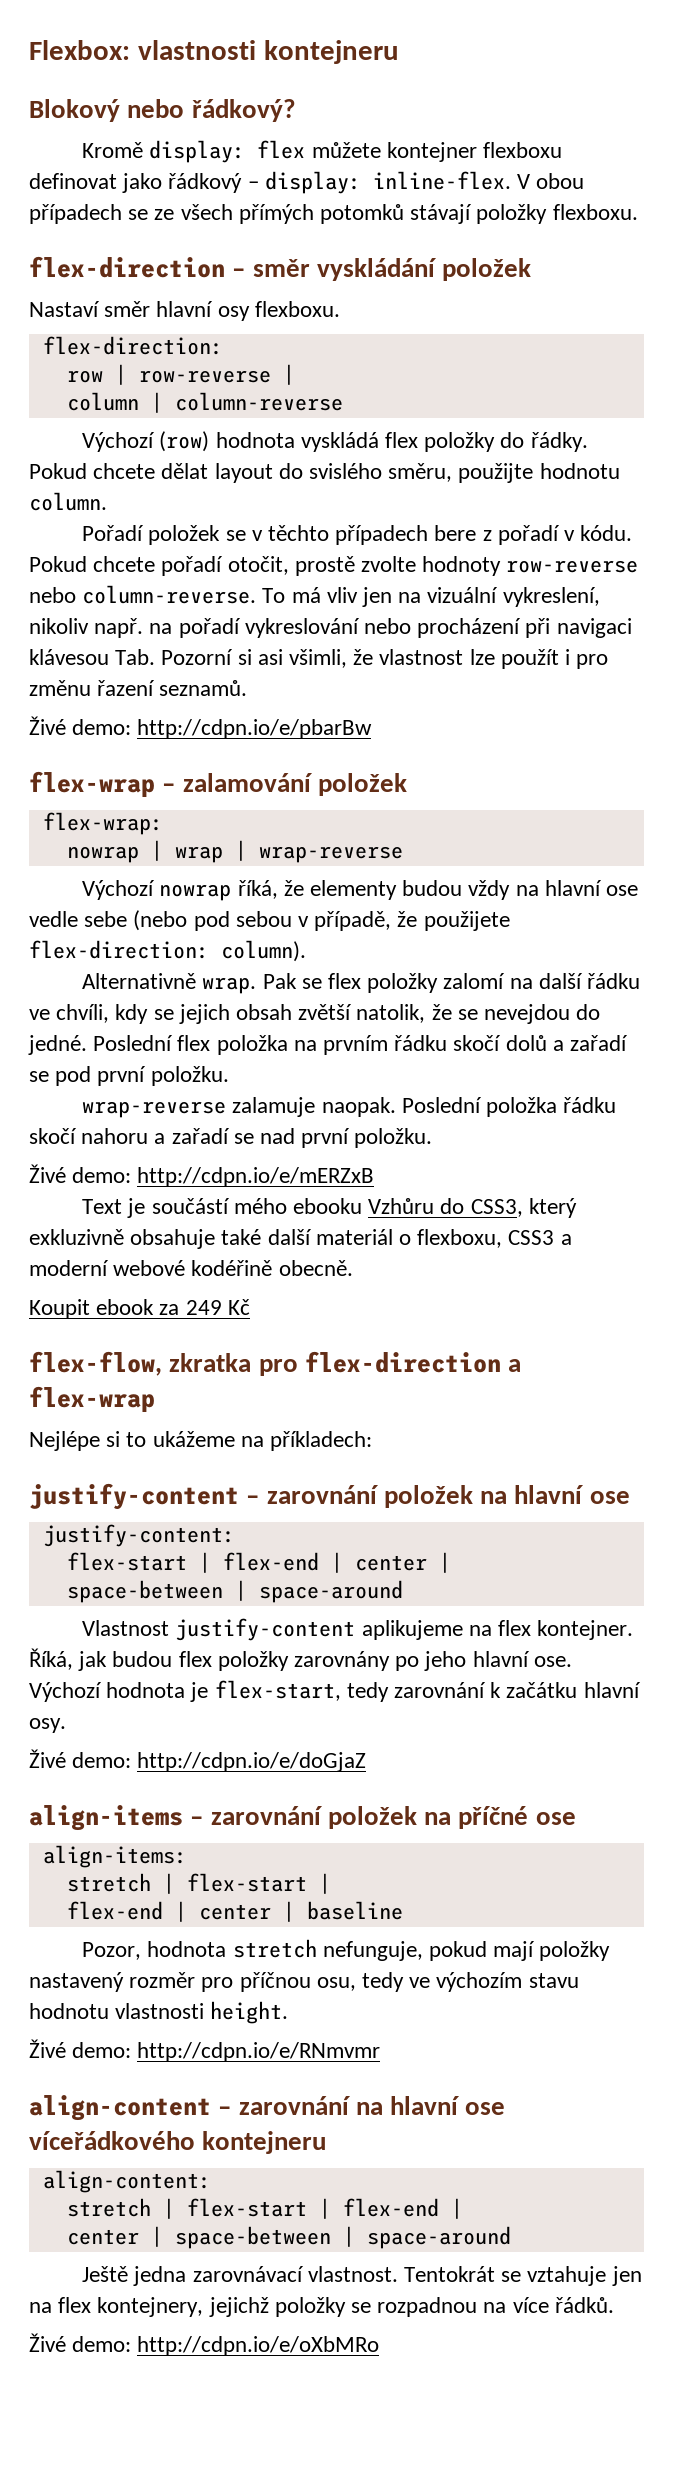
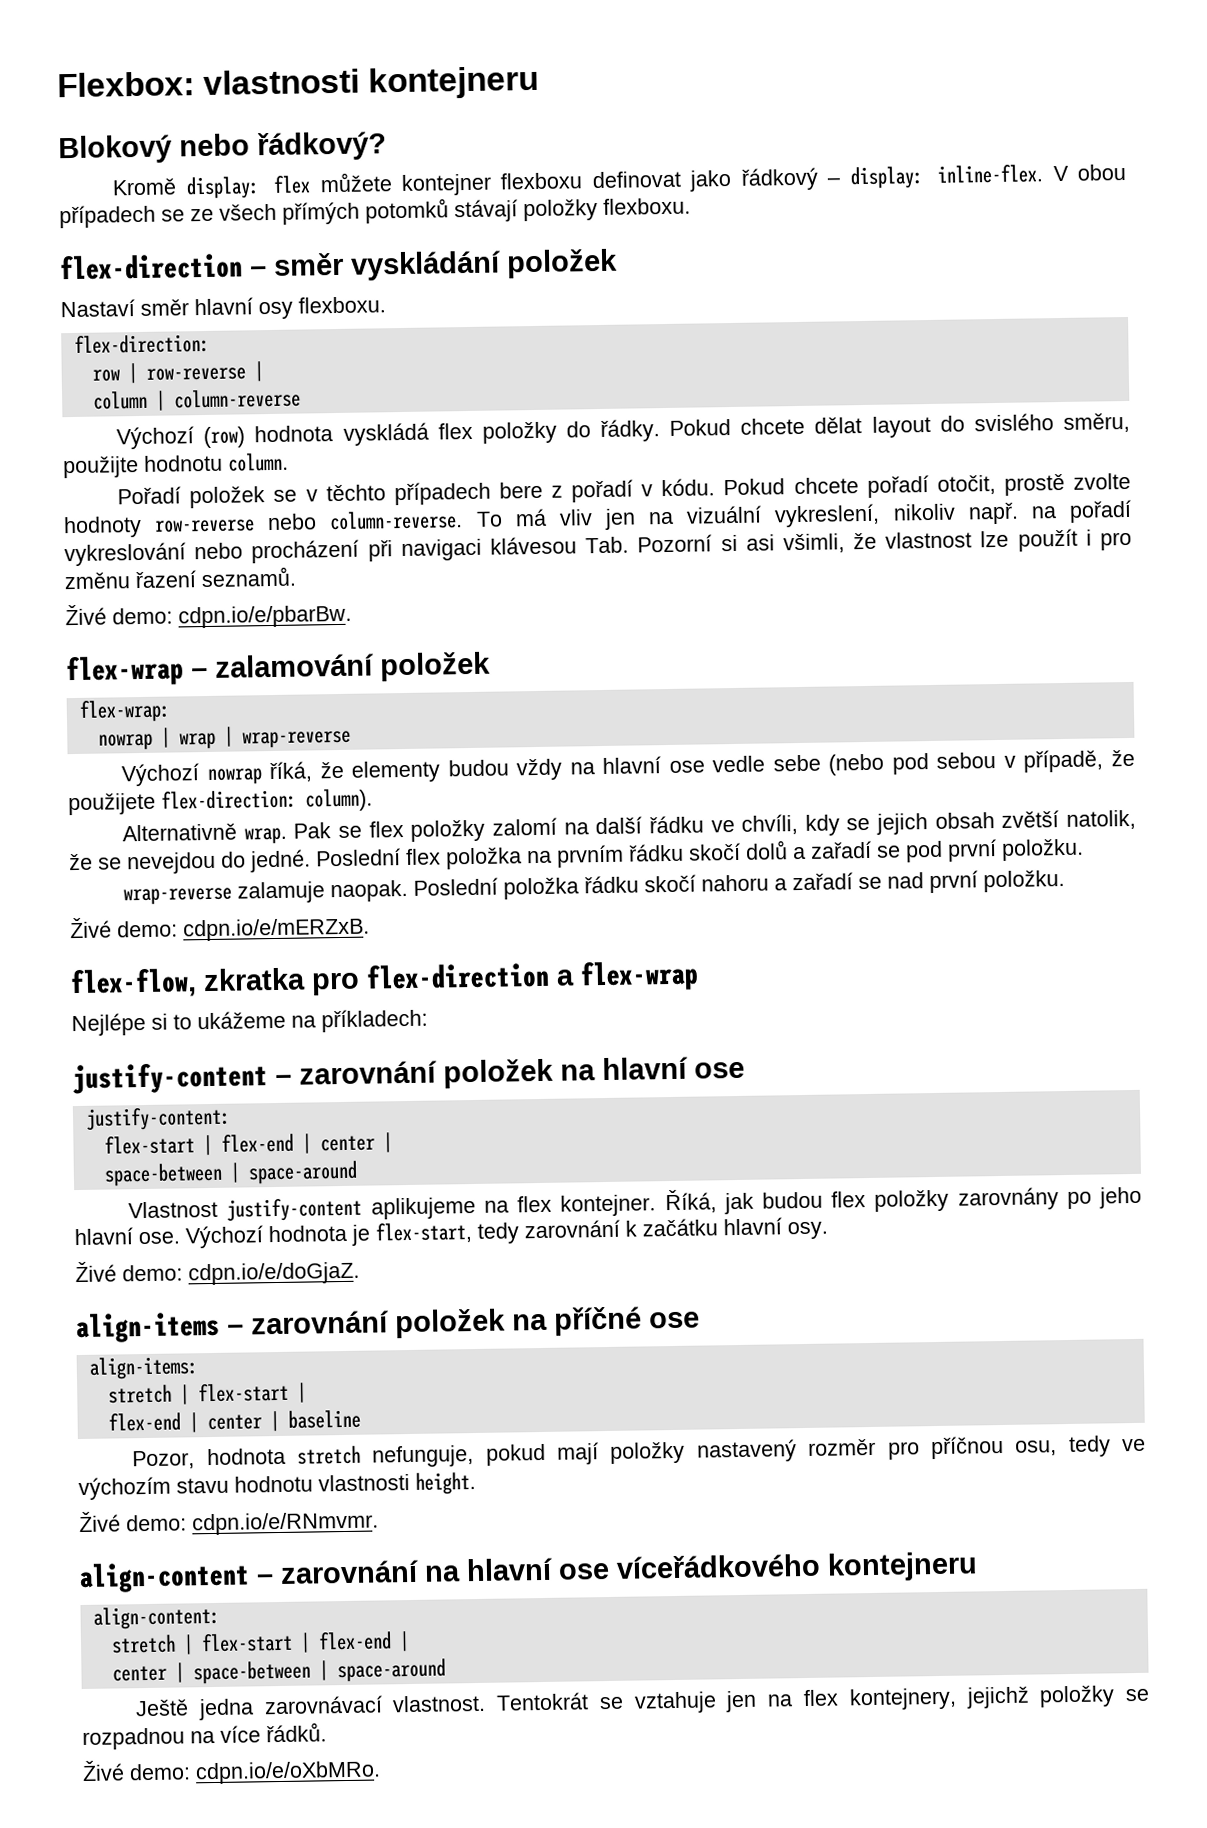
- Živé demo: http://cdpn.io/e/pbarBw
+ Živé demo: cdpn.io/e/pbarBw.
- Živé demo: http://cdpn.io/e/mERZxB
- Text je součástí mého ebooku Vzhůru do CSS3, který exkluzivně obsahuje také další materiál o flexboxu, CSS3 a moderní webové kodéřině obecně.
- Koupit ebook za 249 Kč
+ Živé demo: cdpn.io/e/mERZxB.
- Živé demo: http://cdpn.io/e/doGjaZ
+ Živé demo: cdpn.io/e/doGjaZ.
- Živé demo: http://cdpn.io/e/RNmvmr
+ Živé demo: cdpn.io/e/RNmvmr.
- Živé demo: http://cdpn.io/e/oXbMRo
+ Živé demo: cdpn.io/e/oXbMRo.

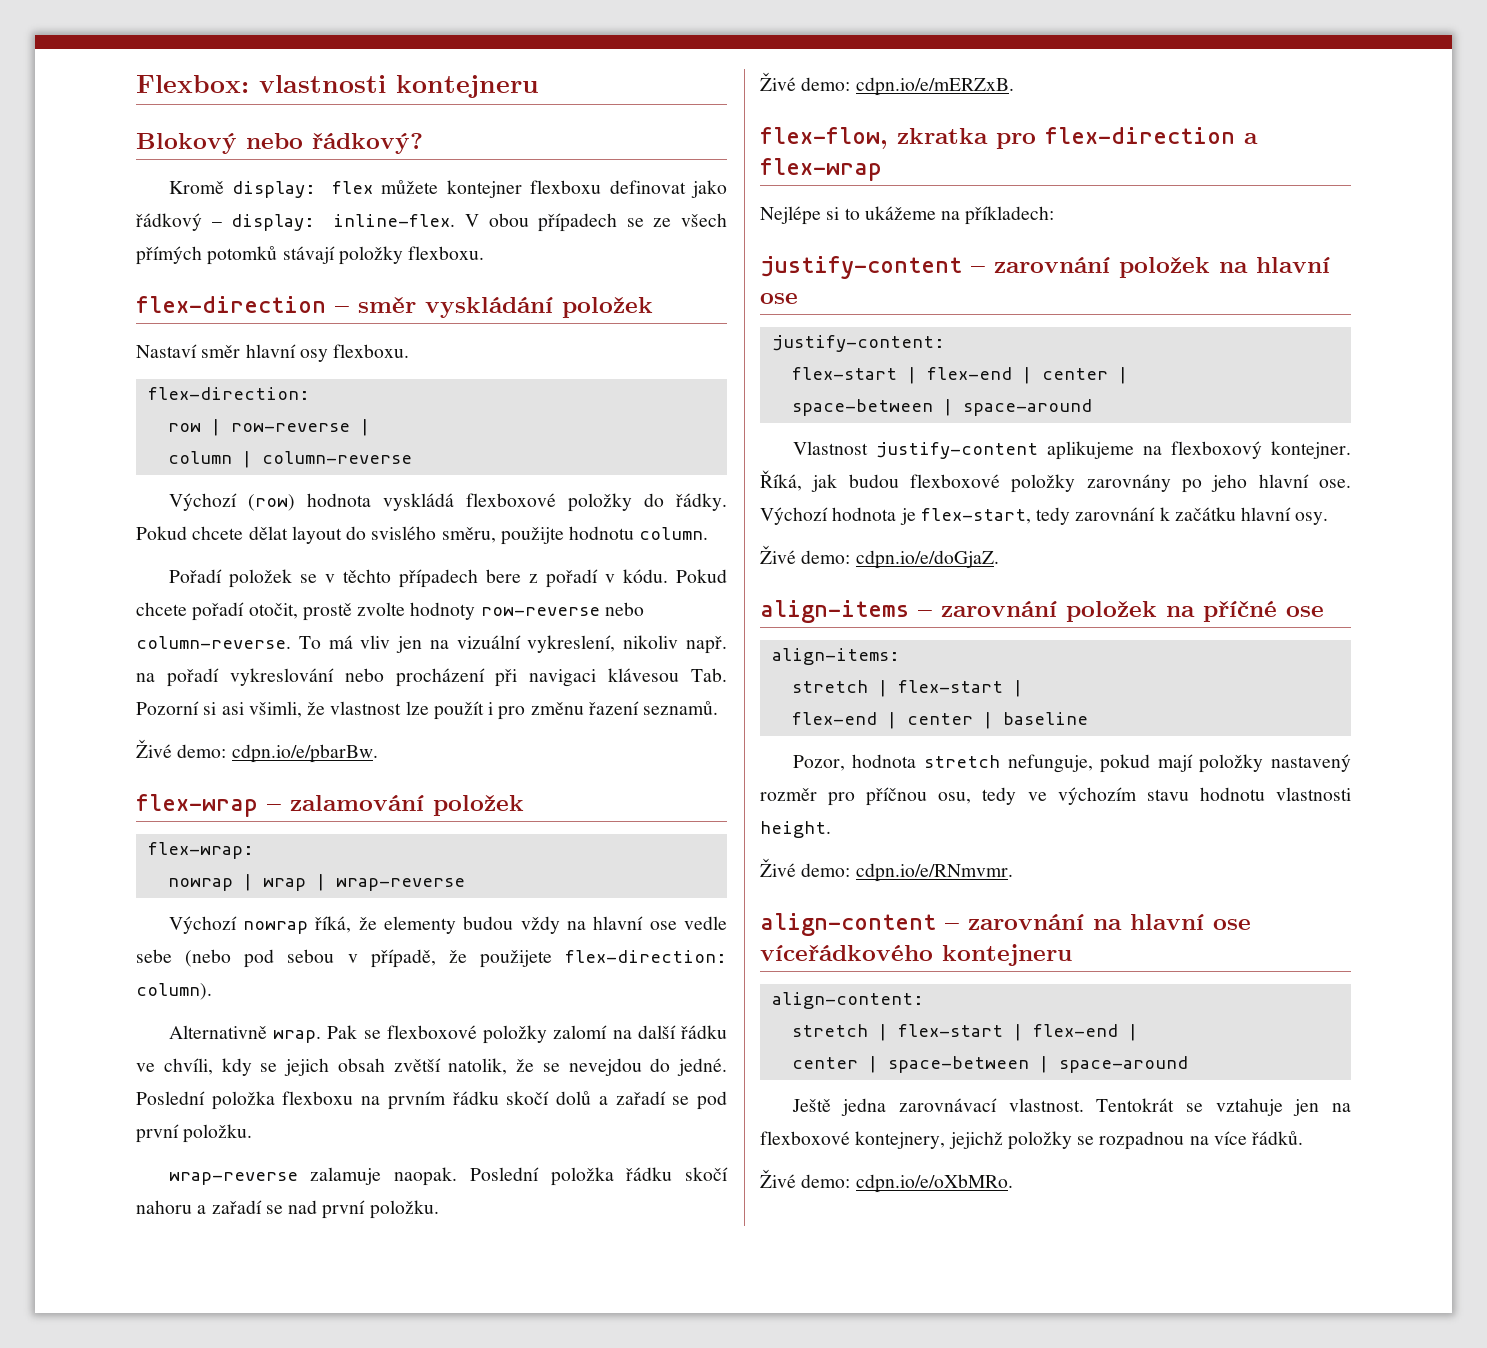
- Výchozí (row) hodnota vyskládá flex položky do řádky.
+ Výchozí (row) hodnota vyskládá flexboxové položky do řádky.
- Pak se flex položky zalomí na další řádku ve chvíli, kdy se jejich obsah zvětší natolik, že se nevejdou do jedné.
+ Pak se flexboxové položky zalomí na další řádku ve chvíli, kdy se jejich obsah zvětší natolik, že se nevejdou do jedné.
- Poslední flex položka na prvním řádku skočí dolů a zařadí se pod první položku.
+ Poslední položka flexboxu na prvním řádku skočí dolů a zařadí se pod první položku.
- Vlastnost justify-content aplikujeme na flex kontejner.
+ Vlastnost justify-content aplikujeme na flexboxový kontejner.
- Říká, jak budou flex položky zarovnány po jeho hlavní ose.
+ Říká, jak budou flexboxové položky zarovnány po jeho hlavní ose.
- Tentokrát se vztahuje jen na flex kontejnery, jejichž položky se rozpadnou na více řádků.
+ Tentokrát se vztahuje jen na flexboxové kontejnery, jejichž položky se rozpadnou na více řádků.

